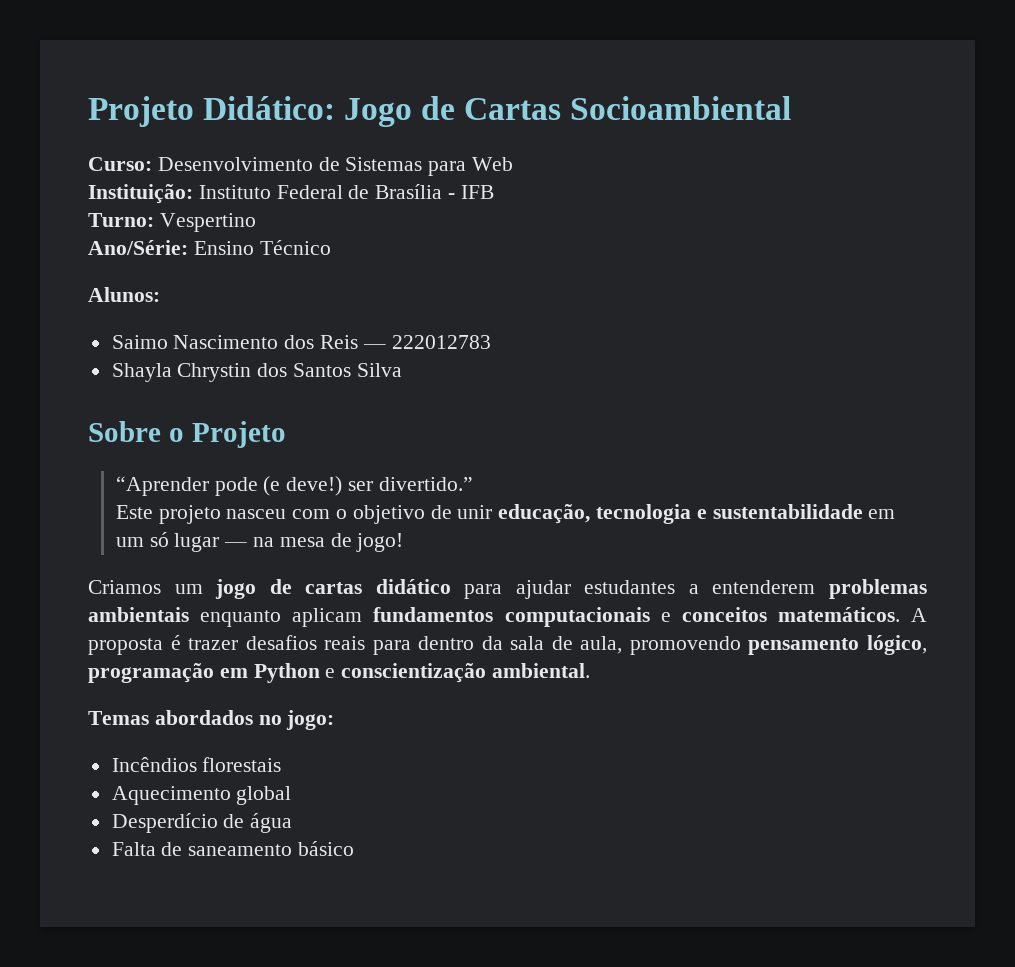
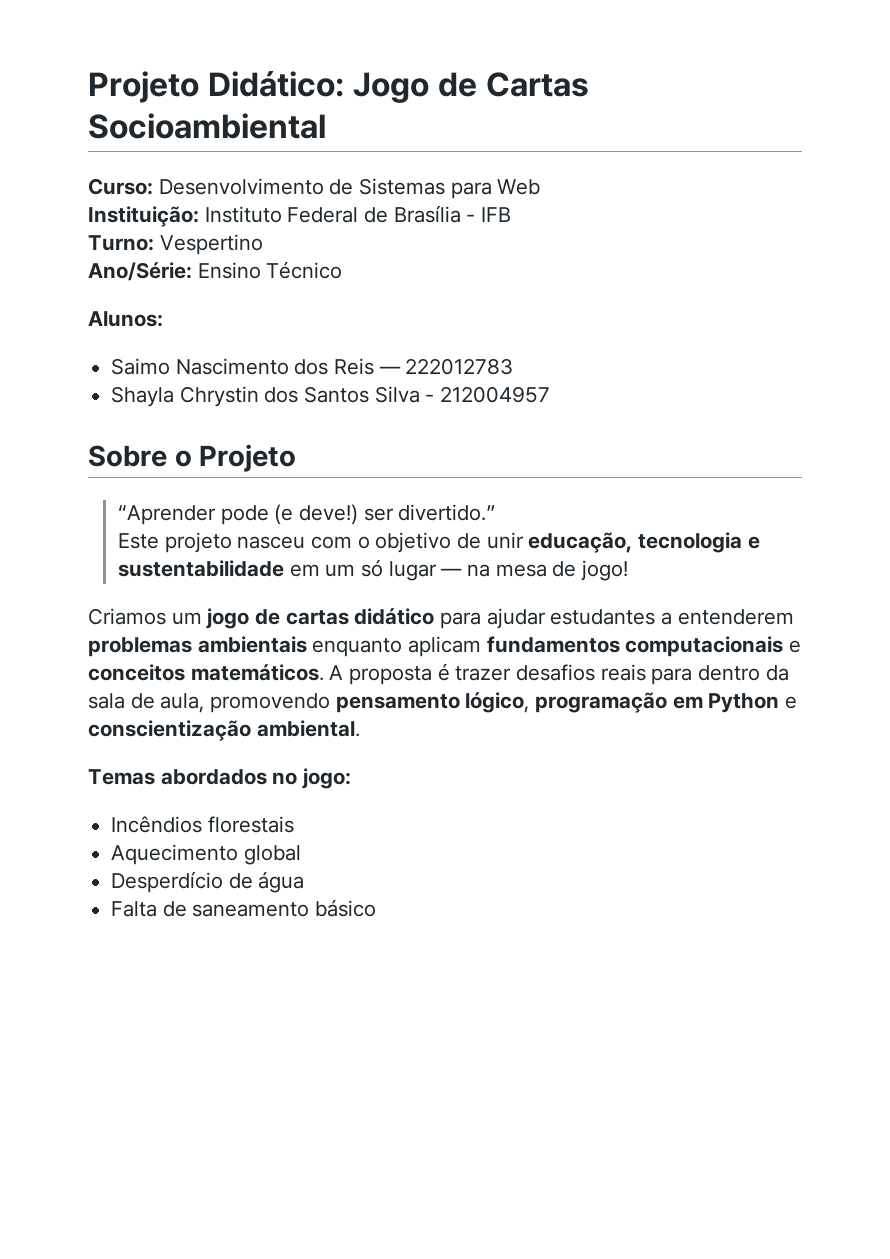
- Shayla Chrystin dos Santos Silva
+ Shayla Chrystin dos Santos Silva - 212004957

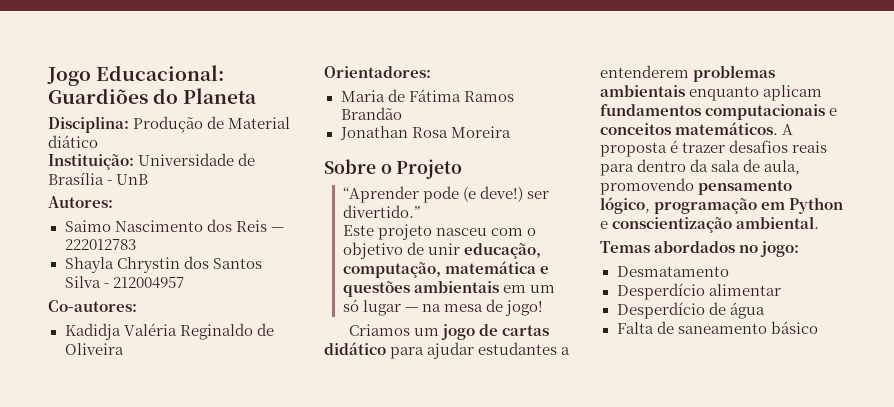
- Projeto Didático: Jogo de Cartas Socioambiental
- Curso: Desenvolvimento de Sistemas para Web
+ Jogo Educacional: Guardiões do Planeta
+ Disciplina: Produção de Material diático
- Instituição: Instituto Federal de Brasília - IFB
- Turno: Vespertino
- Ano/Série: Ensino Técnico
- Alunos:
+ Instituição: Universidade de Brasília - UnB
+ Autores:
+ Co-autores:
+ Kadidja Valéria Reginaldo de Oliveira
+ Orientadores:
+ Maria de Fátima Ramos Brandão
+ Jonathan Rosa Moreira
- Este projeto nasceu com o objetivo de unir educação, tecnologia e sustentabilidade em um só lugar — na mesa de jogo!
+ Este projeto nasceu com o objetivo de unir educação, computação, matemática e questões ambientais em um só lugar — na mesa de jogo!
- Incêndios florestais
- Aquecimento global
+ Desmatamento
+ Desperdício alimentar

